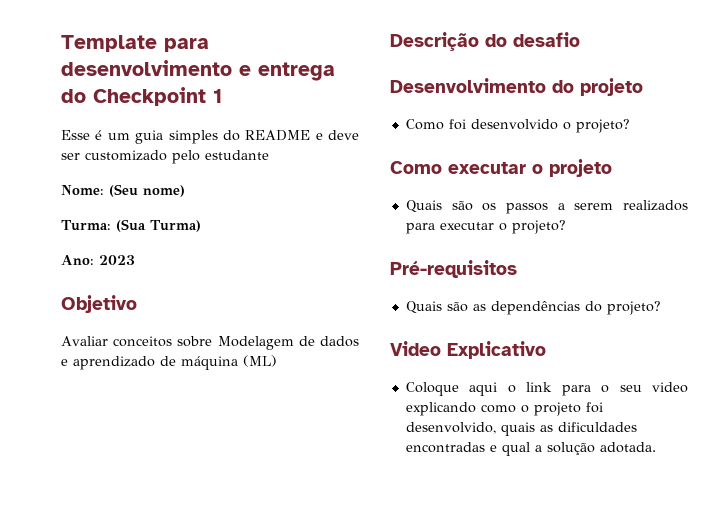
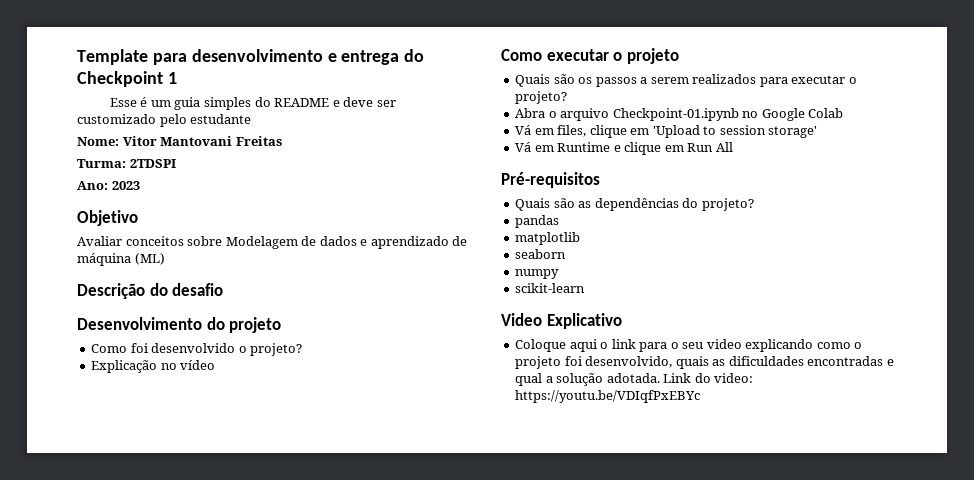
- Nome: (Seu nome)
+ Nome: Vitor Mantovani Freitas
- Turma: (Sua Turma)
+ Turma: 2TDSPI
+ Explicação no vídeo
+ Abra o arquivo Checkpoint-01.ipynb no Google Colab
+ Vá em files, clique em 'Upload to session storage'
+ Vá em Runtime e clique em Run All
+ pandas
+ matplotlib
+ seaborn
+ numpy
+ scikit-learn
+ Link do video: https://youtu.be/VDIqfPxEBYc

